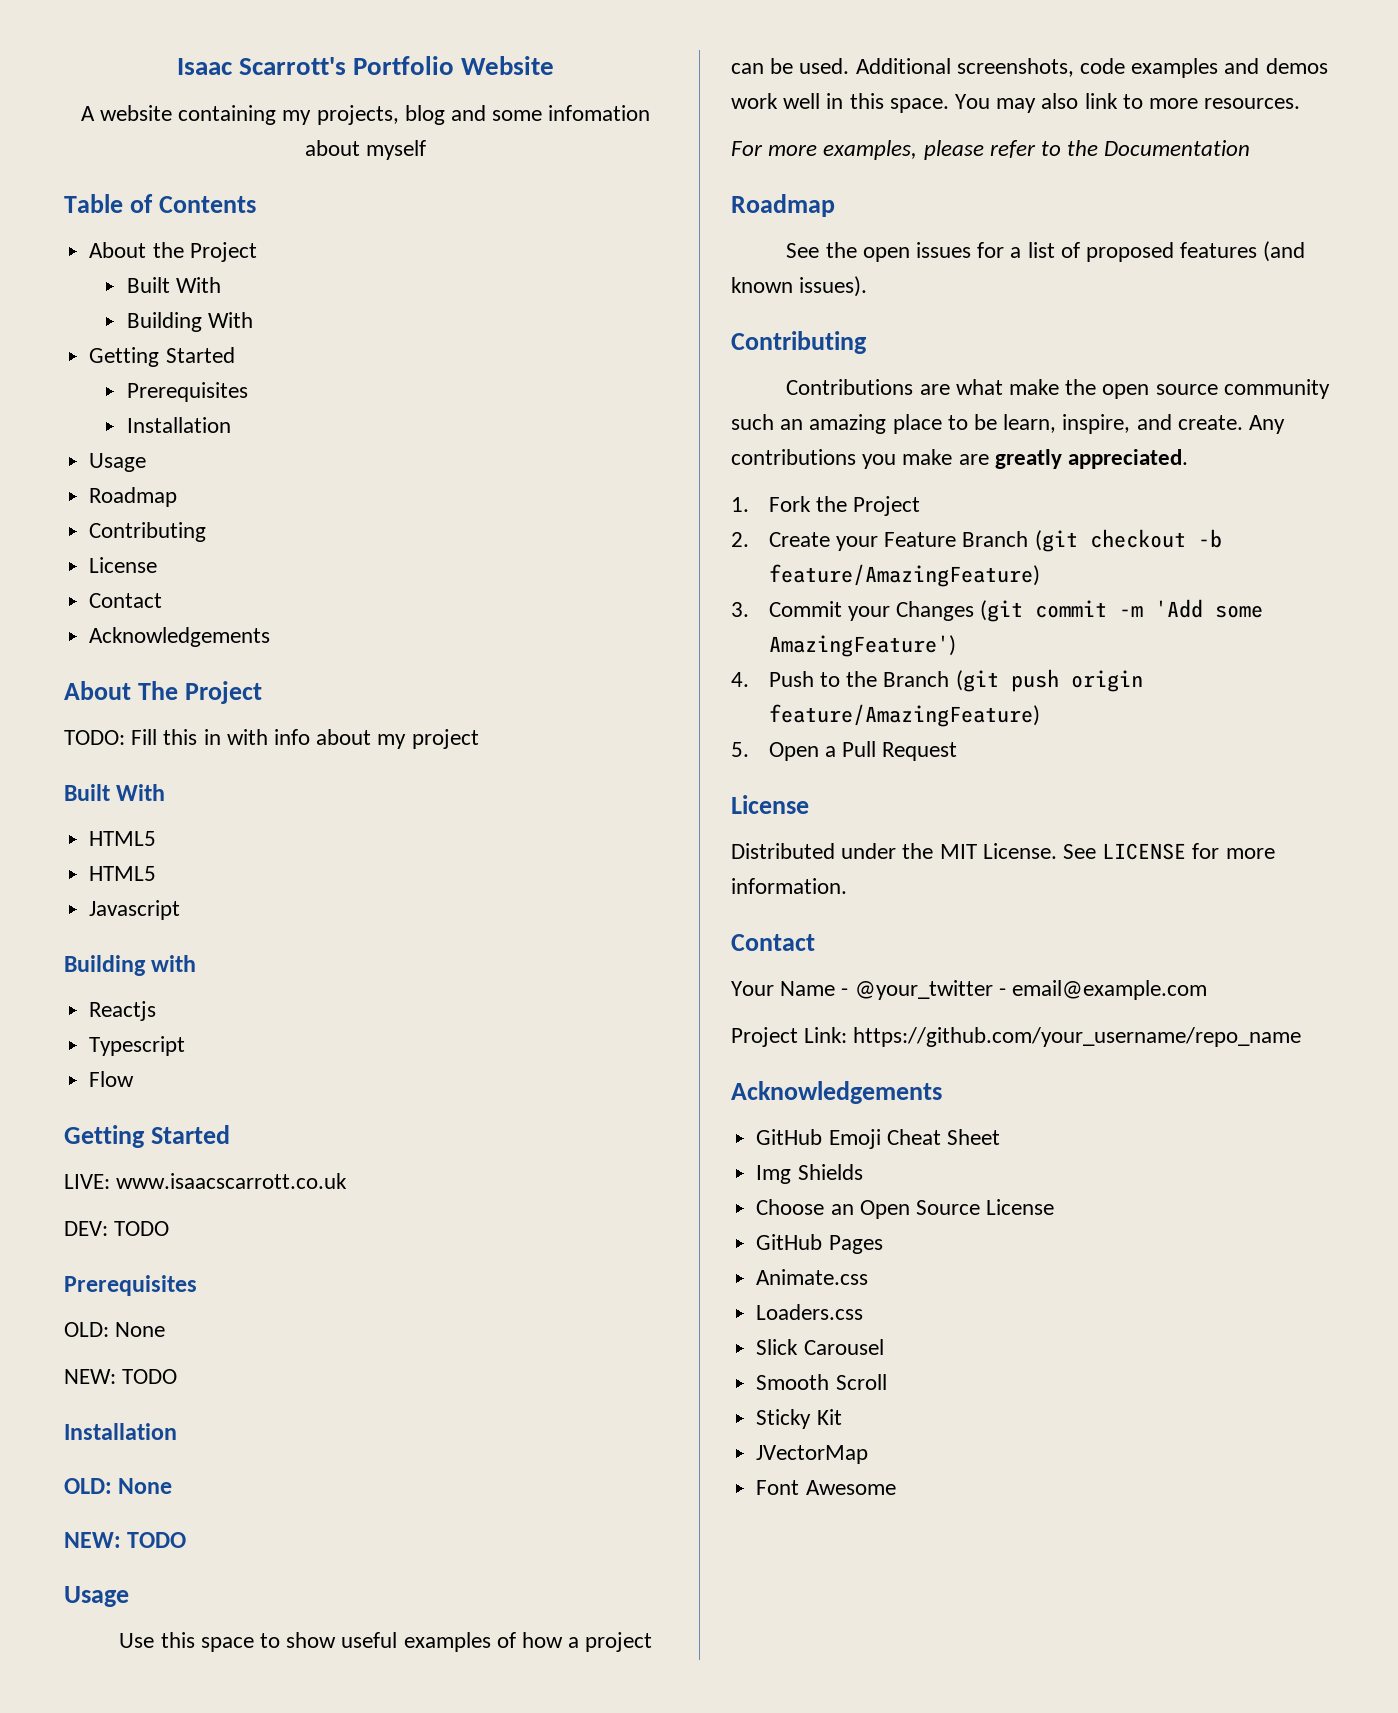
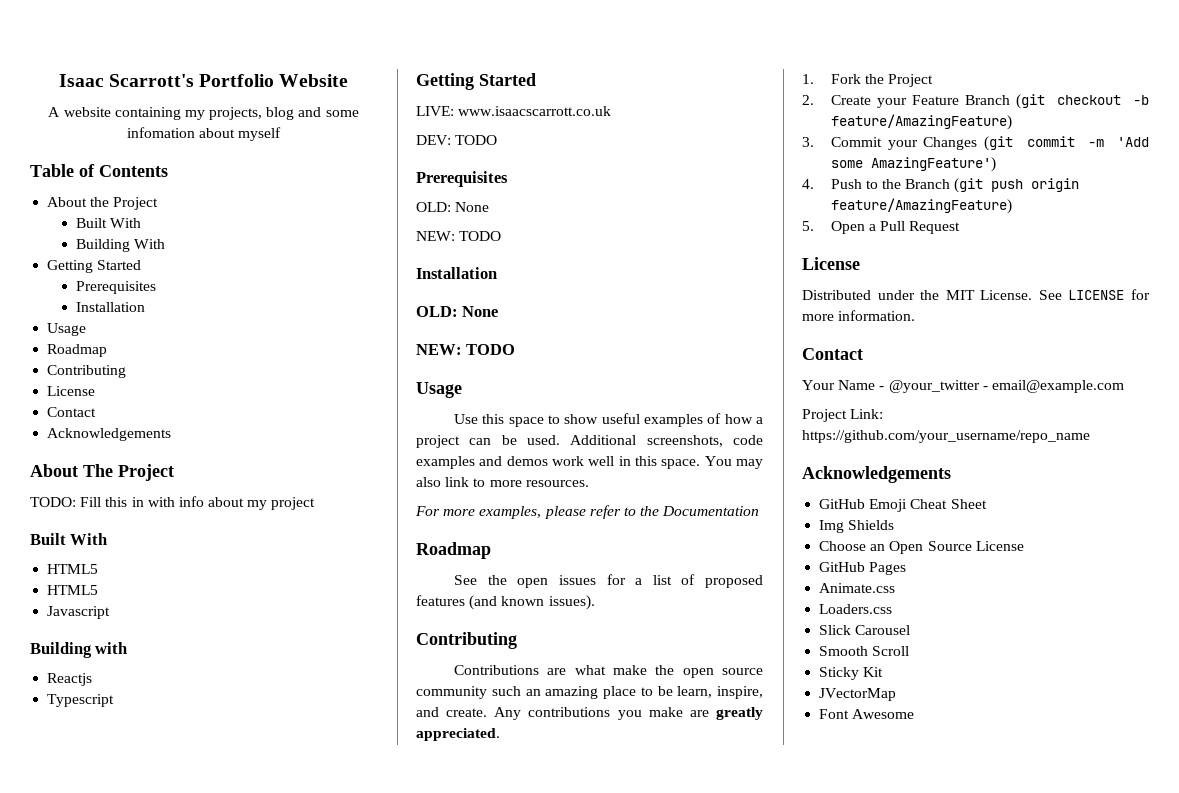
- Flow

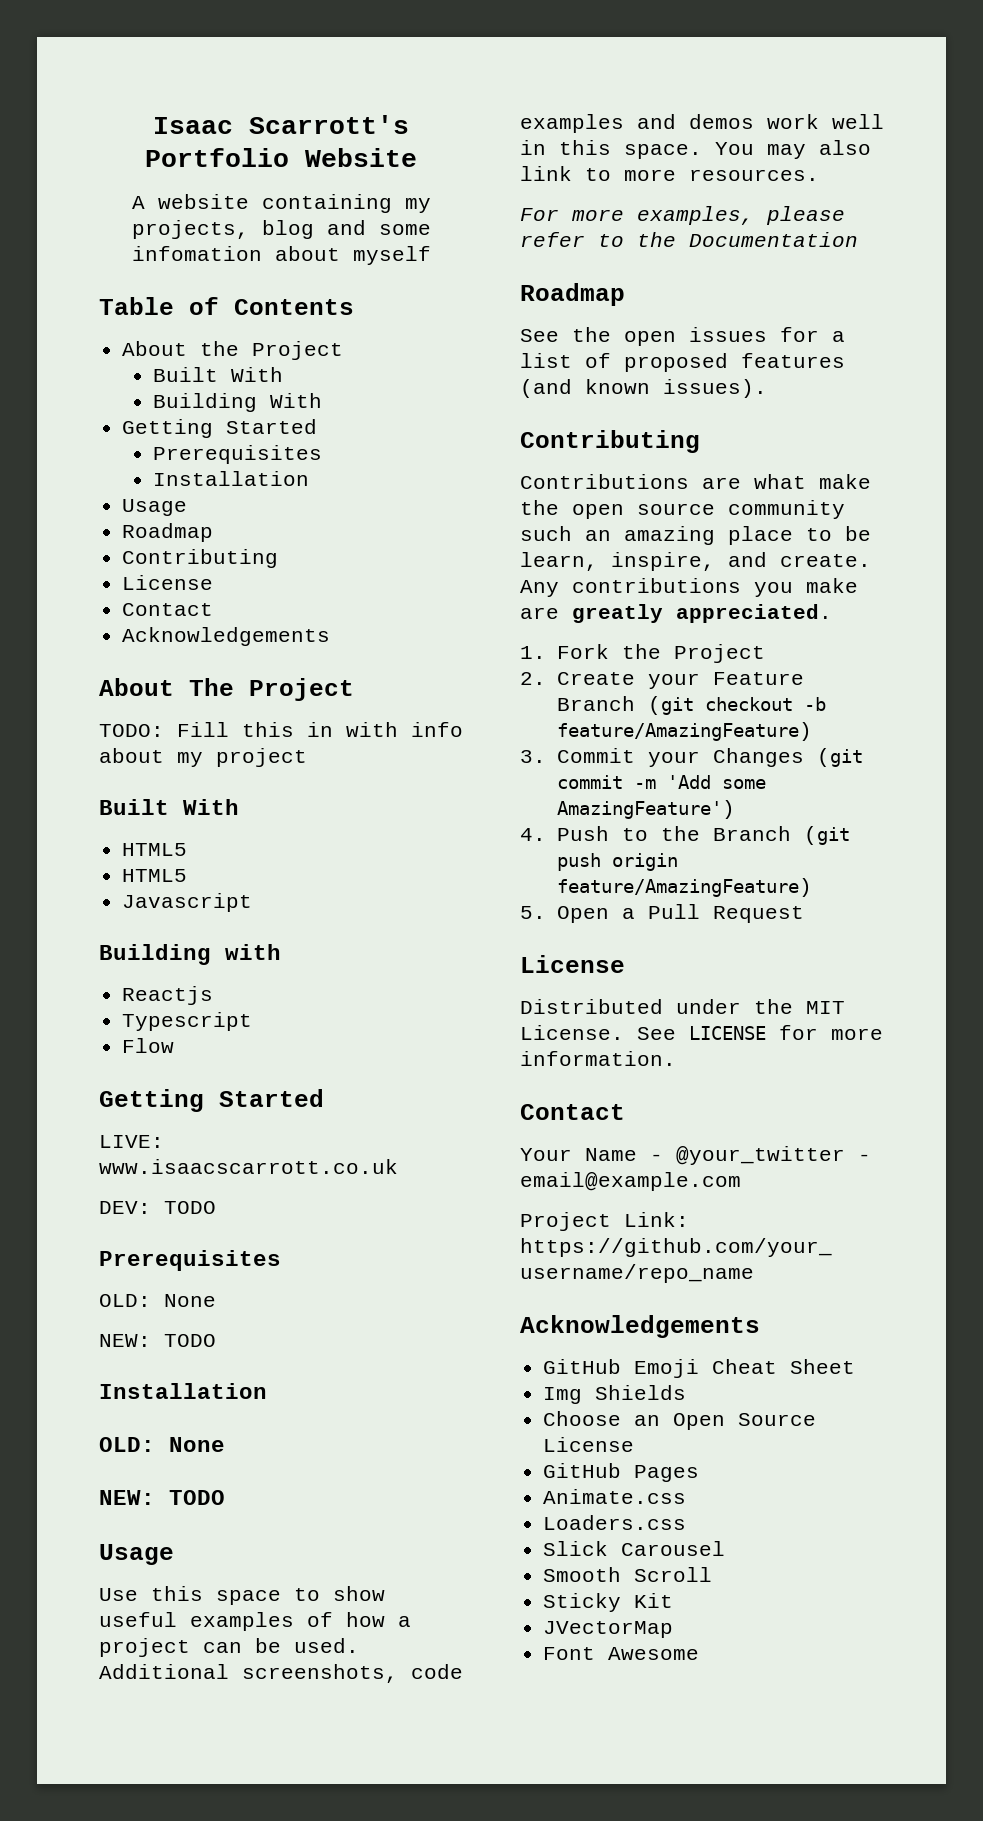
+ Flow

